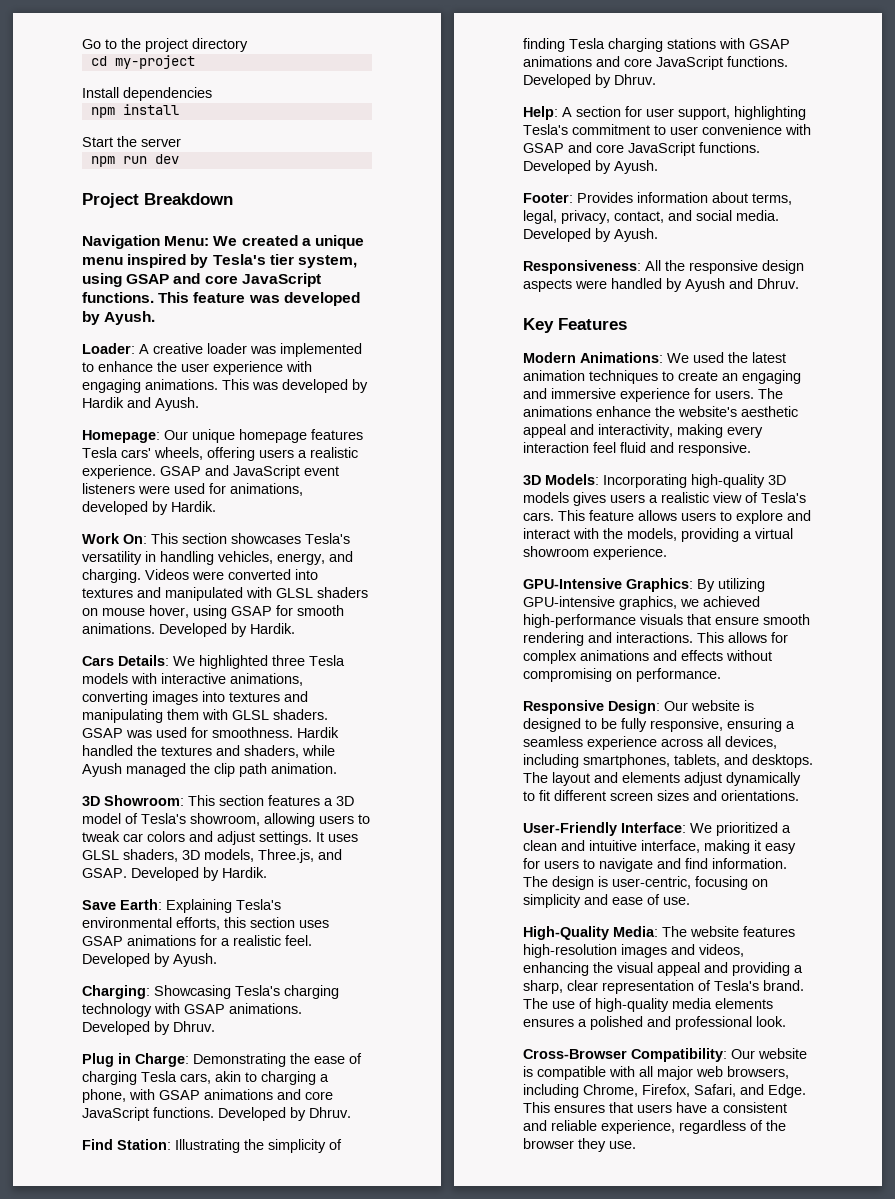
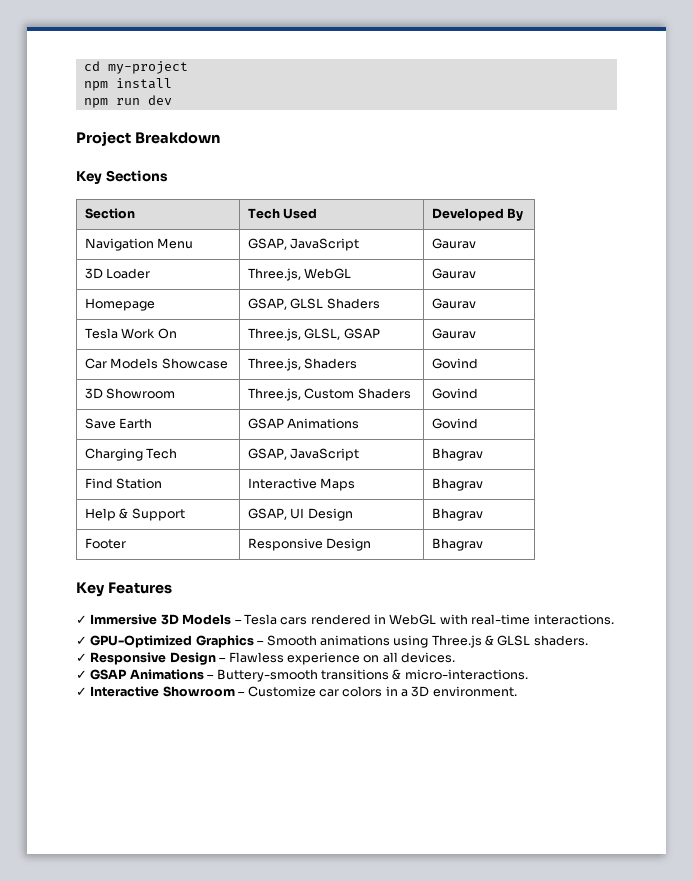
- Go to the project directory
- Install dependencies
- Start the server
- Navigation Menu: We created a unique menu inspired by Tesla's tier system, using GSAP and core JavaScript functions. This feature was developed by Ayush.
- Loader: A creative loader was implemented to enhance the user experience with engaging animations. This was developed by Hardik and Ayush.
- Homepage: Our unique homepage features Tesla cars' wheels, offering users a realistic experience. GSAP and JavaScript event listeners were used for animations, developed by Hardik.
- Work On: This section showcases Tesla's versatility in handling vehicles, energy, and charging. Videos were converted into textures and manipulated with GLSL shaders on mouse hover, using GSAP for smooth animations. Developed by Hardik.
- Cars Details: We highlighted three Tesla models with interactive animations, converting images into textures and manipulating them with GLSL shaders. GSAP was used for smoothness. Hardik handled the textures and shaders, while Ayush managed the clip path animation.
- 3D Showroom: This section features a 3D model of Tesla's showroom, allowing users to tweak car colors and adjust settings. It uses GLSL shaders, 3D models, Three.js, and GSAP. Developed by Hardik.
- Save Earth: Explaining Tesla's environmental efforts, this section uses GSAP animations for a realistic feel. Developed by Ayush.
- Charging: Showcasing Tesla's charging technology with GSAP animations. Developed by Dhruv.
- Plug in Charge: Demonstrating the ease of charging Tesla cars, akin to charging a phone, with GSAP animations and core JavaScript functions. Developed by Dhruv.
- Find Station: Illustrating the simplicity of finding Tesla charging stations with GSAP animations and core JavaScript functions. Developed by Dhruv.
- Help: A section for user support, highlighting Tesla's commitment to user convenience with GSAP and core JavaScript functions. Developed by Ayush.
- Footer: Provides information about terms, legal, privacy, contact, and social media. Developed by Ayush.
- Responsiveness: All the responsive design aspects were handled by Ayush and Dhruv.
+ Key Sections
+ Section | Tech Used | Developed By
+ Navigation Menu | GSAP, JavaScript | Gaurav
+ 3D Loader | Three.js, WebGL | Gaurav
+ Homepage | GSAP, GLSL Shaders | Gaurav
+ Tesla Work On | Three.js, GLSL, GSAP | Gaurav
+ Car Models Showcase | Three.js, Shaders | Govind
+ 3D Showroom | Three.js, Custom Shaders | Govind
+ Save Earth | GSAP Animations | Govind
+ Charging Tech | GSAP, JavaScript | Bhagrav
+ Find Station | Interactive Maps | Bhagrav
+ Help & Support | GSAP, UI Design | Bhagrav
+ Footer | Responsive Design | Bhagrav
  Key Features
- Modern Animations: We used the latest animation techniques to create an engaging and immersive experience for users. The animations enhance the website's aesthetic appeal and interactivity, making every interaction feel fluid and responsive.
- 3D Models: Incorporating high-quality 3D models gives users a realistic view of Tesla's cars. This feature allows users to explore and interact with the models, providing a virtual showroom experience.
- GPU-Intensive Graphics: By utilizing GPU-intensive graphics, we achieved high-performance visuals that ensure smooth rendering and interactions. This allows for complex animations and effects without compromising on performance.
- Responsive Design: Our website is designed to be fully responsive, ensuring a seamless experience across all devices, including smartphones, tablets, and desktops. The layout and elements adjust dynamically to fit different screen sizes and orientations.
- User-Friendly Interface: We prioritized a clean and intuitive interface, making it easy for users to navigate and find information. The design is user-centric, focusing on simplicity and ease of use.
- High-Quality Media: The website features high-resolution images and videos, enhancing the visual appeal and providing a sharp, clear representation of Tesla's brand. The use of high-quality media elements ensures a polished and professional look.
- Cross-Browser Compatibility: Our website is compatible with all major web browsers, including Chrome, Firefox, Safari, and Edge. This ensures that users have a consistent and reliable experience, regardless of the browser they use.
+ ✓ Immersive 3D Models – Tesla cars rendered in WebGL with real-time interactions.
+ ✓ GPU-Optimized Graphics – Smooth animations using Three.js & GLSL shaders.
+ ✓ Responsive Design – Flawless experience on all devices.
+ ✓ GSAP Animations – Buttery-smooth transitions & micro-interactions.
+ ✓ Interactive Showroom – Customize car colors in a 3D environment.

